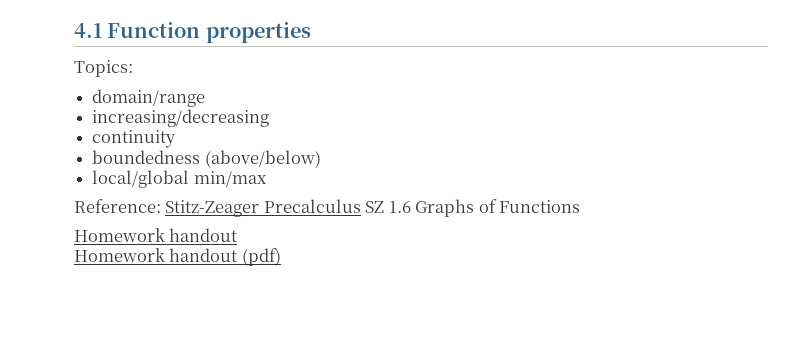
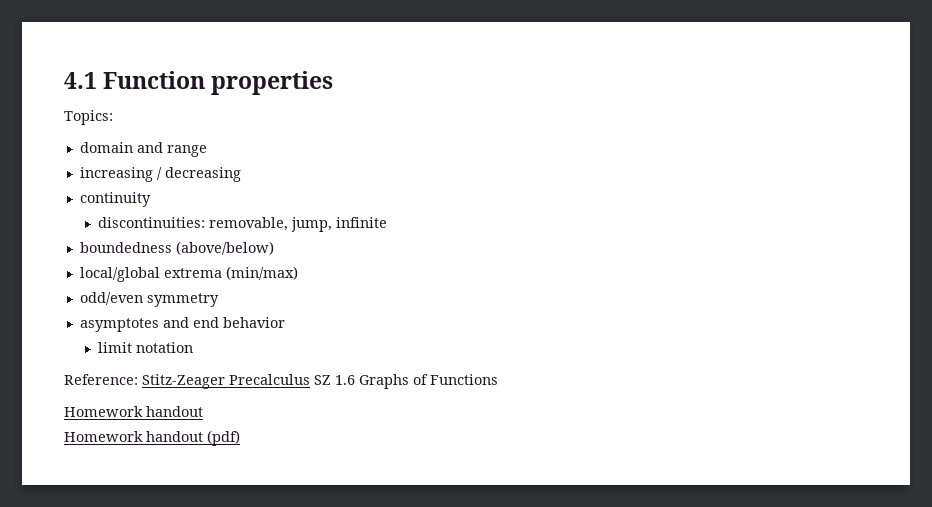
- domain/range
- increasing/decreasing
+ domain and range
+ increasing / decreasing
  continuity
+ discontinuities: removable, jump, infinite
  boundedness (above/below)
- local/global min/max
+ local/global extrema (min/max)
+ odd/even symmetry
+ asymptotes and end behavior
+ limit notation

